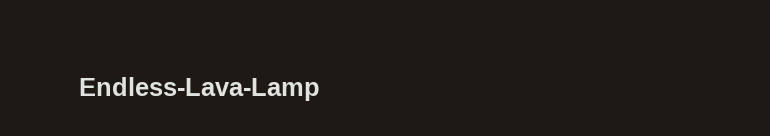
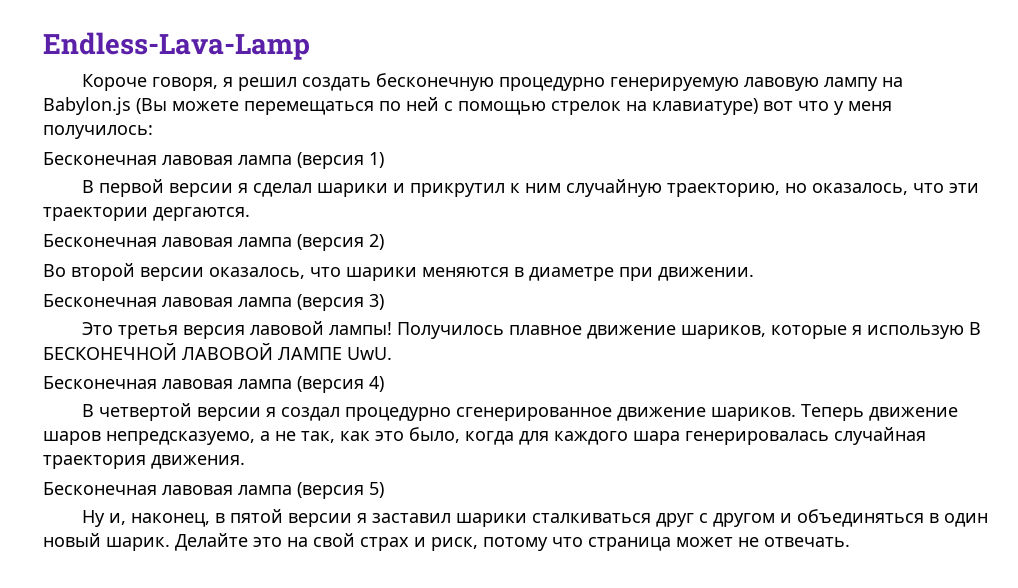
+ Короче говоря, я решил создать бесконечную процедурно генерируемую лавовую лампу на Babylon.js (Вы можете перемещаться по ней с помощью стрелок на клавиатуре) вот что у меня получилось:
+ Бесконечная лавовая лампа (версия 1)
+ В первой версии я сделал шарики и прикрутил к ним случайную траекторию, но оказалось, что эти траектории дергаются.
+ Бесконечная лавовая лампа (версия 2)
+ Во второй версии оказалось, что шарики меняются в диаметре при движении.
+ Бесконечная лавовая лампа (версия 3)
+ Это третья версия лавовой лампы! Получилось плавное движение шариков, которые я использую В БЕСКОНЕЧНОЙ ЛАВОВОЙ ЛАМПЕ UwU.
+ Бесконечная лавовая лампа (версия 4)
+ В четвертой версии я создал процедурно сгенерированное движение шариков. Теперь движение шаров непредсказуемо, а не так, как это было, когда для каждого шара генерировалась случайная траектория движения.
+ Бесконечная лавовая лампа (версия 5)
+ Ну и, наконец, в пятой версии я заставил шарики сталкиваться друг с другом и объединяться в один новый шарик. Делайте это на свой страх и риск, потому что страница может не отвечать.

